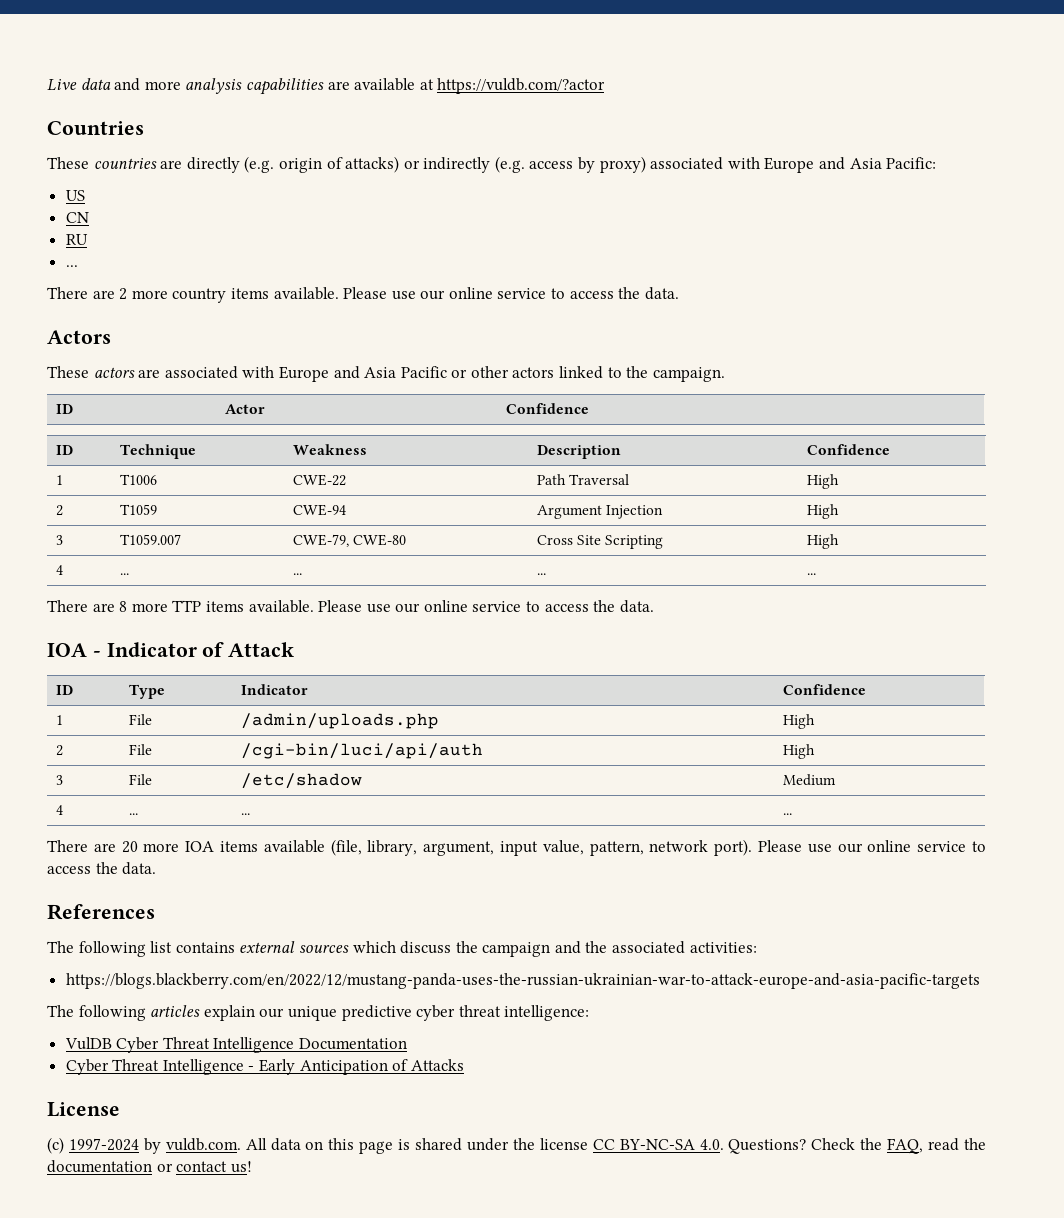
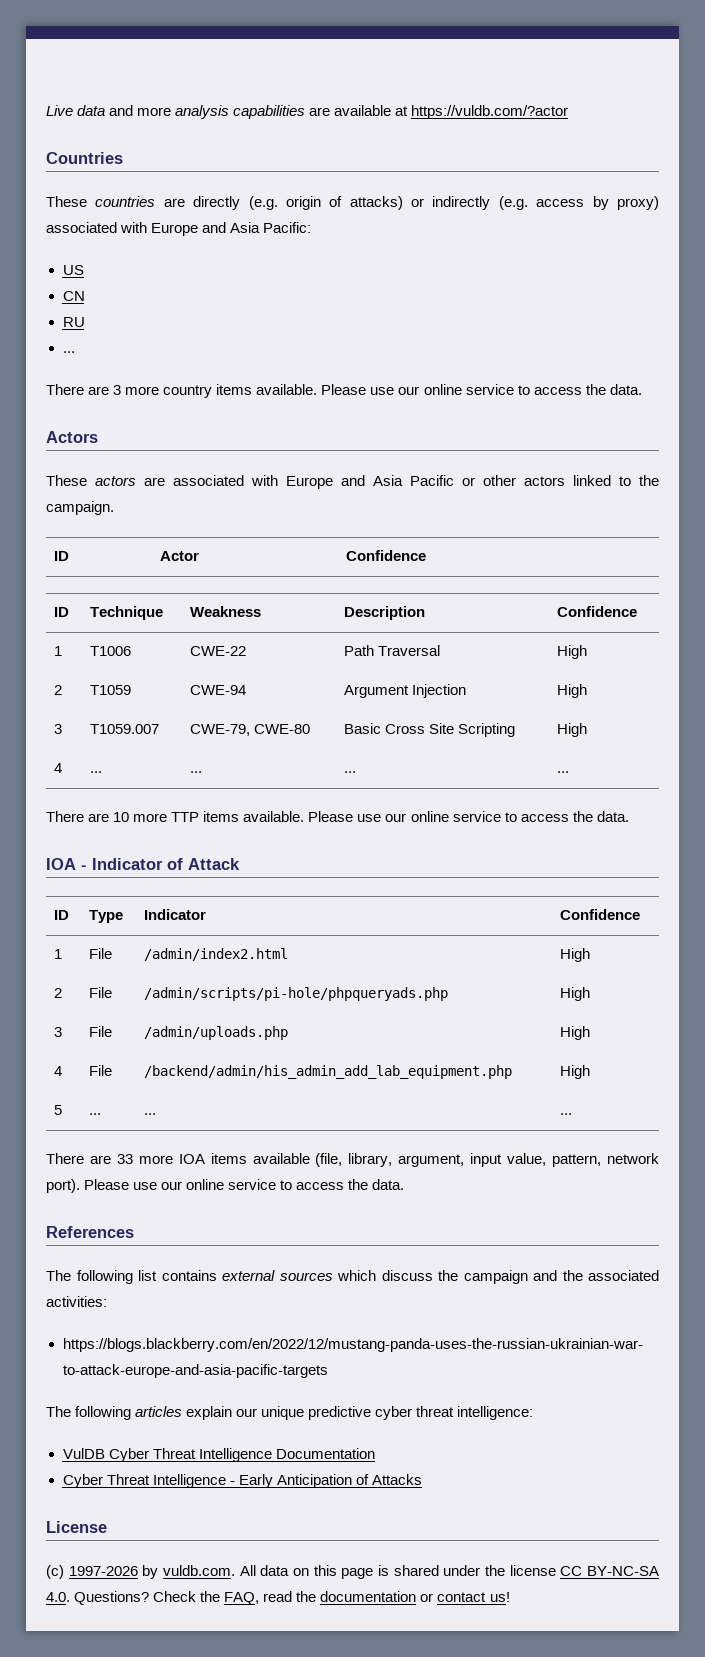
- There are 2 more country items available.
+ There are 3 more country items available.
- 3 | T1059.007 | CWE-79, CWE-80 | Cross Site Scripting | High
+ 3 | T1059.007 | CWE-79, CWE-80 | Basic Cross Site Scripting | High
- There are 8 more TTP items available.
+ There are 10 more TTP items available.
- 1 | File | /admin/uploads.php | High
+ 1 | File | /admin/index2.html | High
- 2 | File | /cgi-bin/luci/api/auth | High
+ 2 | File | /admin/scripts/pi-hole/phpqueryads.php | High
- 3 | File | /etc/shadow | Medium
- 4 | ... | ... | ...
- There are 20 more IOA items available (file, library, argument, input value, pattern, network port).
+ 3 | File | /admin/uploads.php | High
+ 4 | File | /backend/admin/his_admin_add_lab_equipment.php | High
+ 5 | ... | ... | ...
+ There are 33 more IOA items available (file, library, argument, input value, pattern, network port).
- (c) 1997-2024 by vuldb.com. All data on this page is shared under the license CC BY-NC-SA 4.0. Questions?
+ (c) 1997-2026 by vuldb.com. All data on this page is shared under the license CC BY-NC-SA 4.0. Questions?

